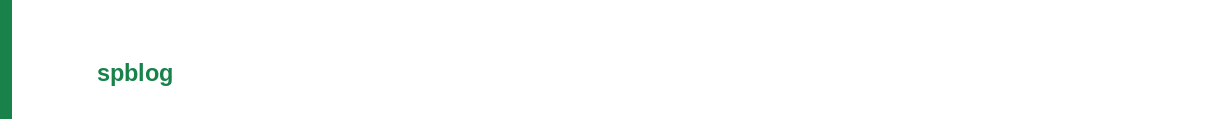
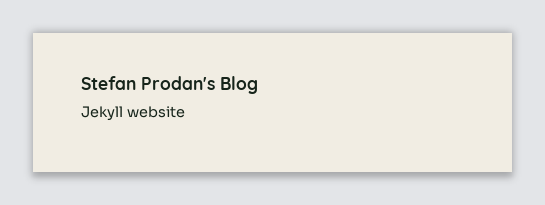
- spblog
+ Stefan Prodan's Blog
+ Jekyll website

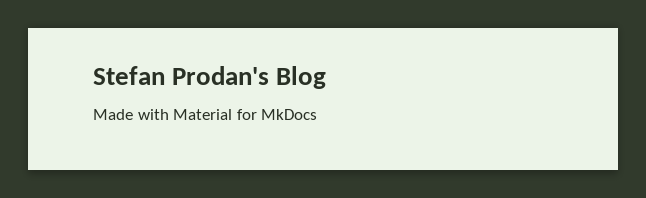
- Jekyll website
+ Made with Material for MkDocs

